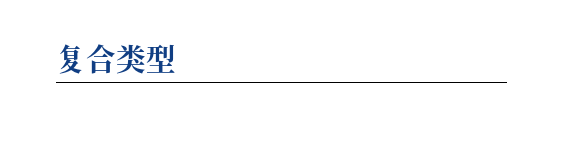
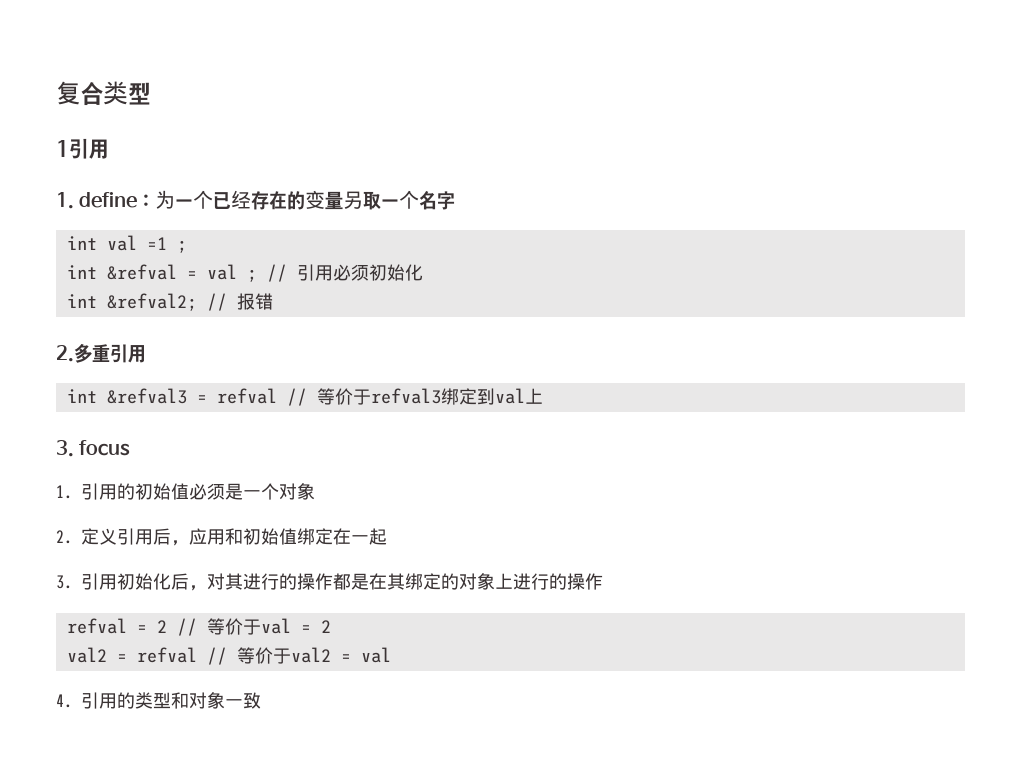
+ 1引用
+ 1. define：为一个已经存在的变量另取一个名字
+ int val =1 ;
+ int &refval = val ; // 引用必须初始化
+ int &refval2; // 报错
+ 2.多重引用
+ int &refval3 = refval // 等价于refval3绑定到val上
+ 3. focus
+ 1.引用的初始值必须是一个对象
+ 2.定义引用后，应用和初始值绑定在一起
+ 3.引用初始化后，对其进行的操作都是在其绑定的对象上进行的操作
+ refval = 2 // 等价于val = 2
+ val2 = refval // 等价于val2 = val
+ 4.引用的类型和对象一致

